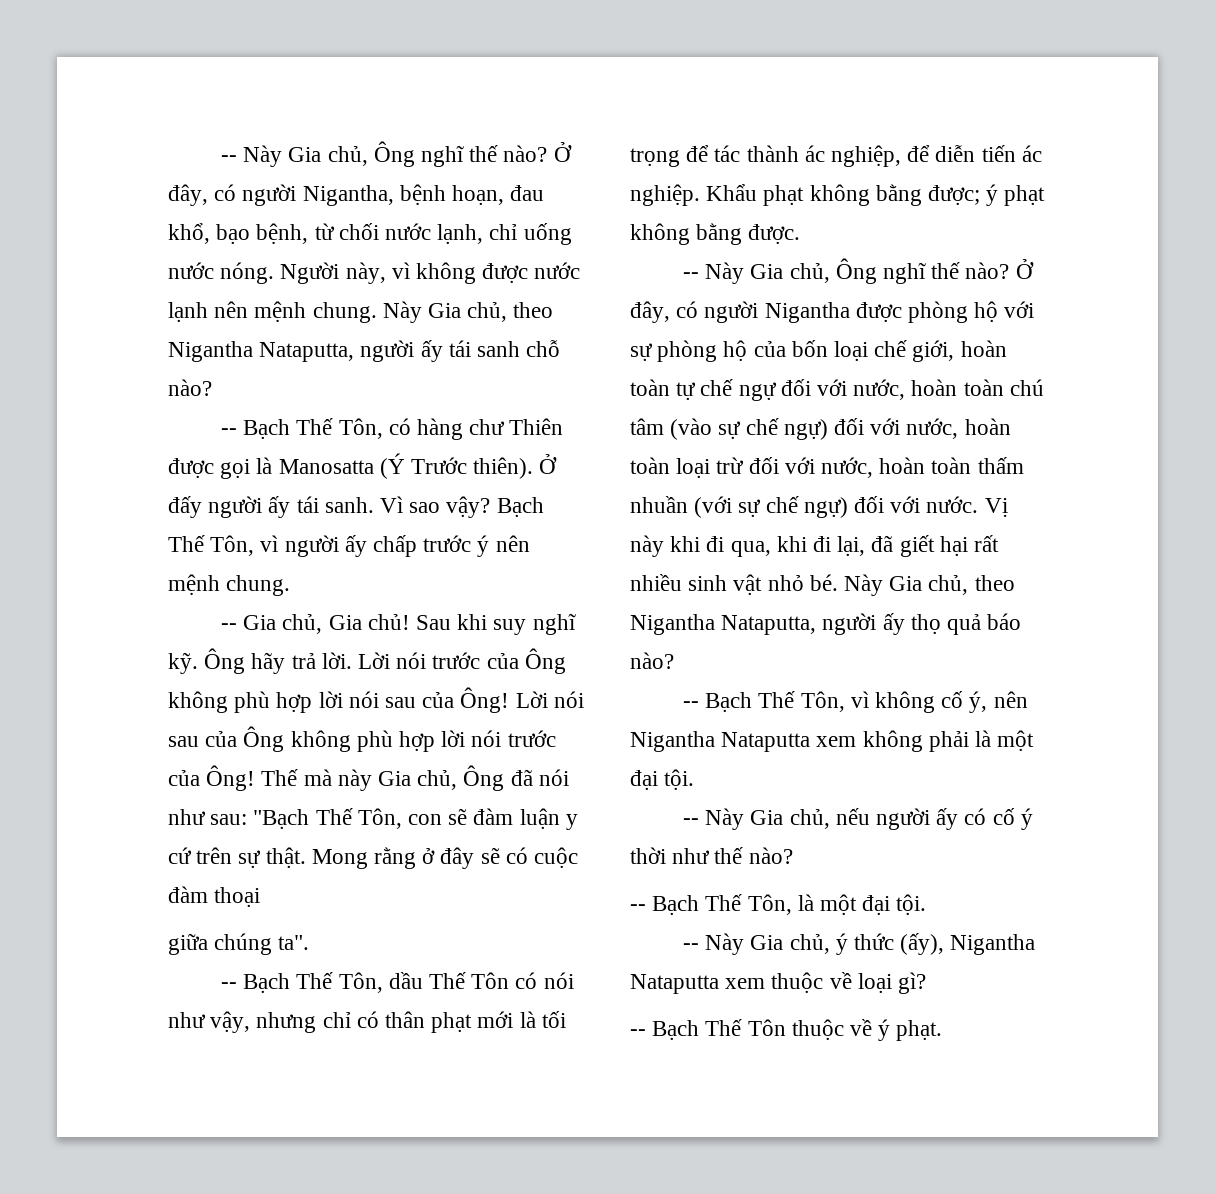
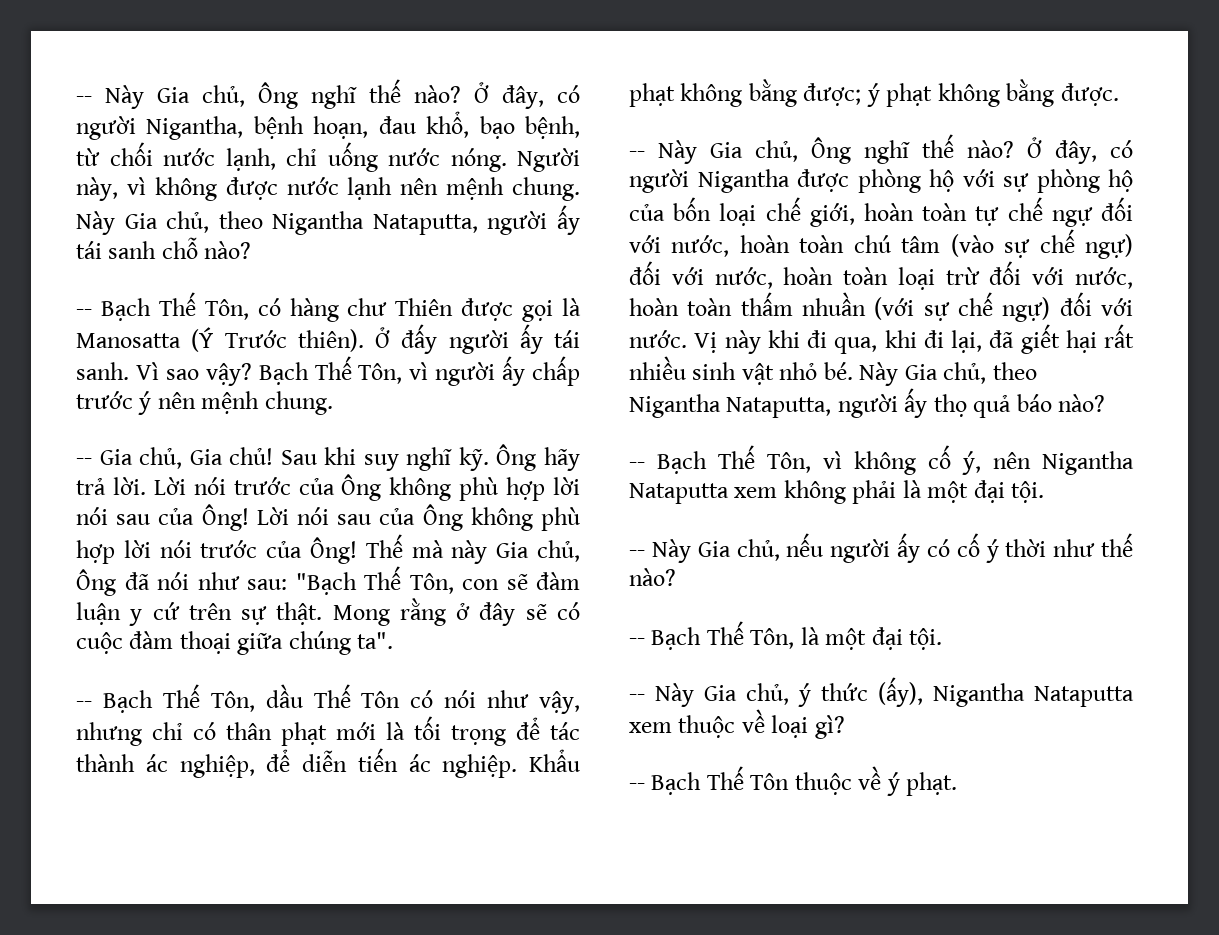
- Mong rằng ở đây sẽ có cuộc đàm thoại
- giữa chúng ta".
+ Mong rằng ở đây sẽ có cuộc đàm thoại giữa chúng ta".

